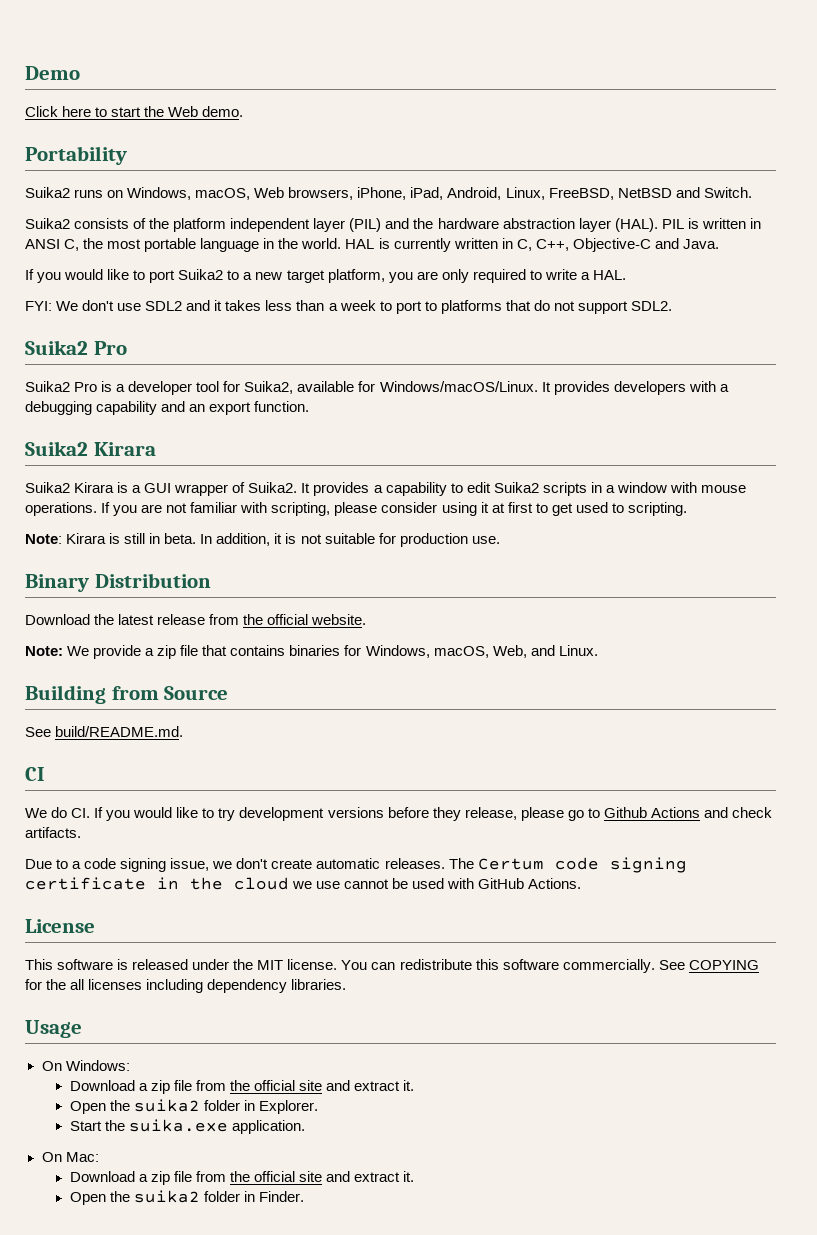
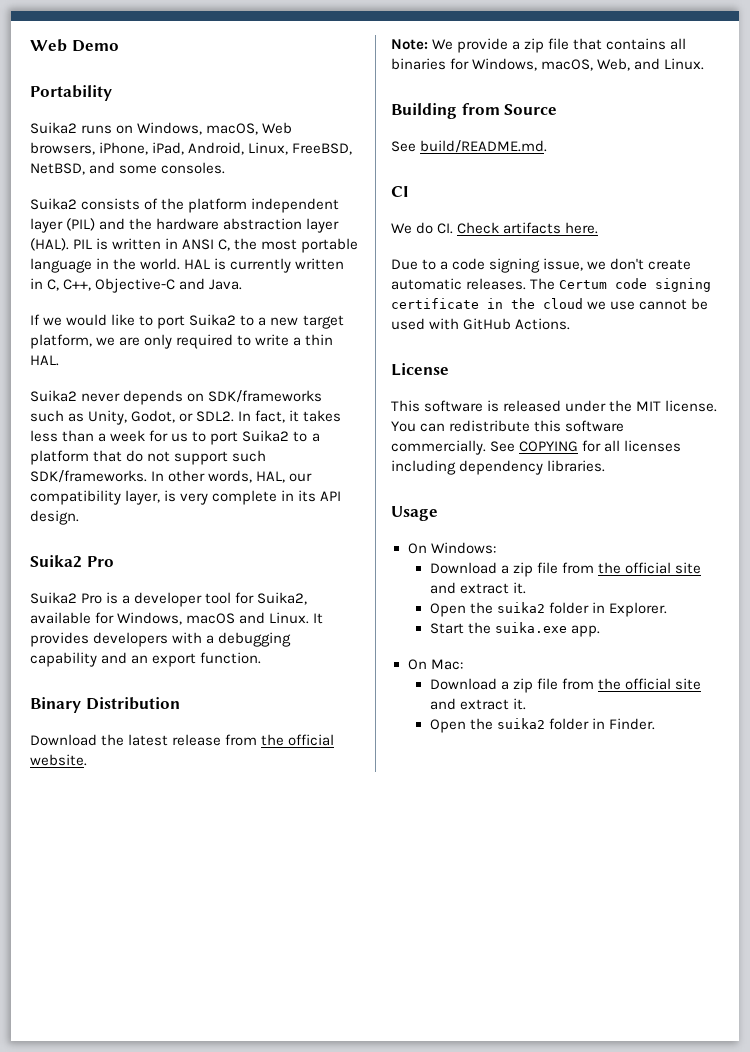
- Demo
+ Web Demo
- Click here to start the Web demo.
- Suika2 runs on Windows, macOS, Web browsers, iPhone, iPad, Android, Linux, FreeBSD, NetBSD and Switch.
+ Suika2 runs on Windows, macOS, Web browsers, iPhone, iPad, Android, Linux, FreeBSD, NetBSD, and some consoles.
- If you would like to port Suika2 to a new target platform, you are only required to write a HAL.
+ If we would like to port Suika2 to a new target platform, we are only required to write a thin HAL.
- FYI: We don't use SDL2 and it takes less than a week to port to platforms that do not support SDL2.
+ Suika2 never depends on SDK/frameworks such as Unity, Godot, or SDL2. In fact, it takes less than a week for us to port Suika2 to a platform that do not support such SDK/frameworks. In other words, HAL, our compatibility layer, is very complete in its API design.
- Suika2 Pro is a developer tool for Suika2, available for Windows/macOS/Linux.
+ Suika2 Pro is a developer tool for Suika2, available for Windows, macOS and Linux.
  It provides developers with a debugging capability and an export function.
- Suika2 Kirara
- Suika2 Kirara is a GUI wrapper of Suika2. It provides a capability to edit Suika2 scripts in a window with mouse operations. If you are not familiar with scripting, please consider using it at first to get used to scripting.
- Note: Kirara is still in beta. In addition, it is not suitable for production use.
- Note: We provide a zip file that contains binaries for Windows, macOS, Web, and Linux.
+ Note: We provide a zip file that contains all binaries for Windows, macOS, Web, and Linux.
- We do CI. If you would like to try development versions before they release, please go to Github Actions and check artifacts.
+ We do CI. Check artifacts here.
- See COPYING for the all licenses including dependency libraries.
+ See COPYING for all licenses including dependency libraries.
- Start the suika.exe application.
+ Start the suika.exe app.

